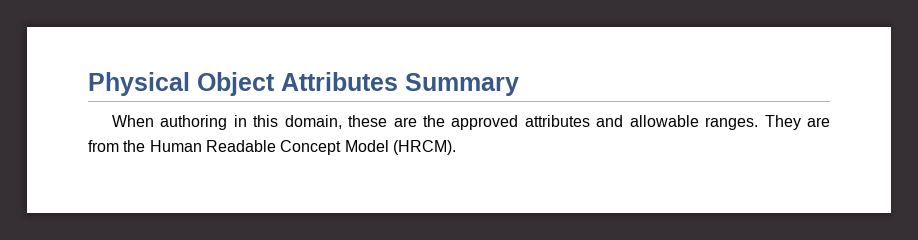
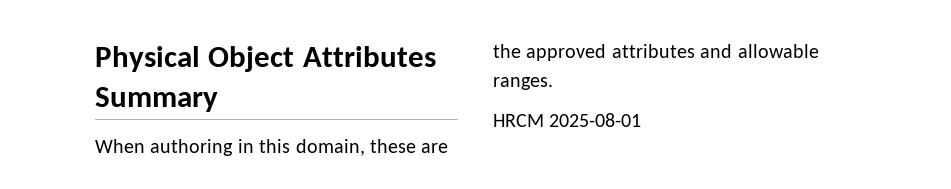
- When authoring in this domain, these are the approved attributes and allowable ranges. They are from the Human Readable Concept Model (HRCM).
+ When authoring in this domain, these are the approved attributes and allowable ranges.
+ HRCM 2025-08-01

